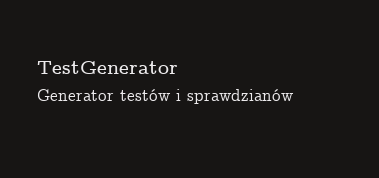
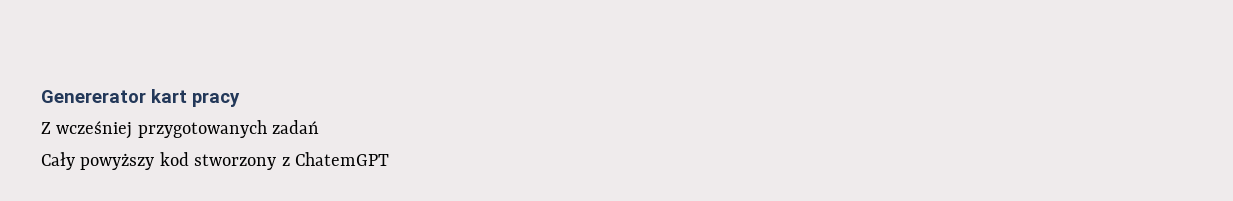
- TestGenerator
- Generator testów i sprawdzianów
+ Genererator kart pracy
+ Z wcześniej przygotowanych zadań
+ Cały powyższy kod stworzony z ChatemGPT

